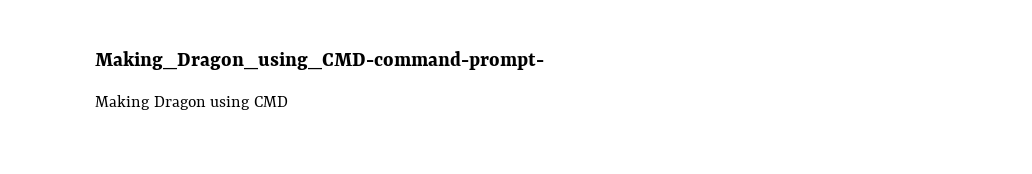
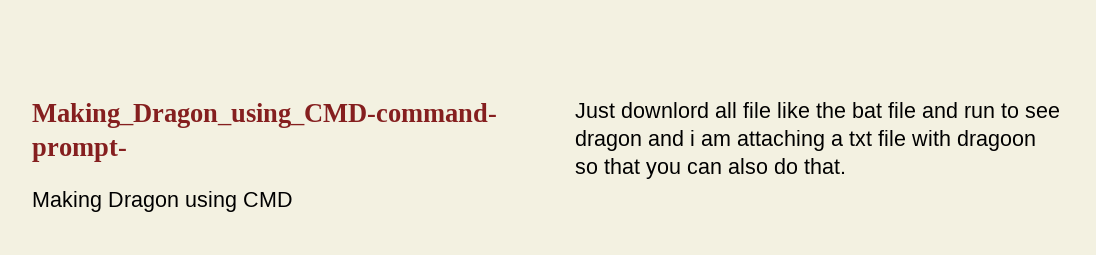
+ Just downlord all file like the bat file and run to see dragon and i am attaching a txt file with dragoon so that you can also do that.

